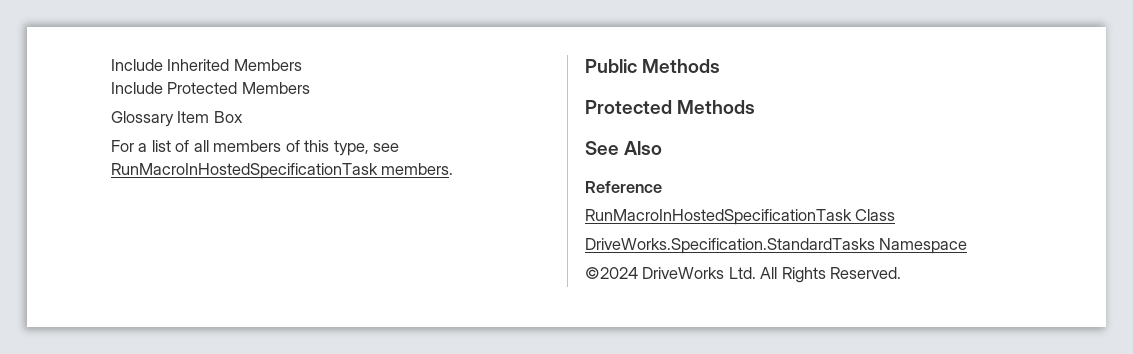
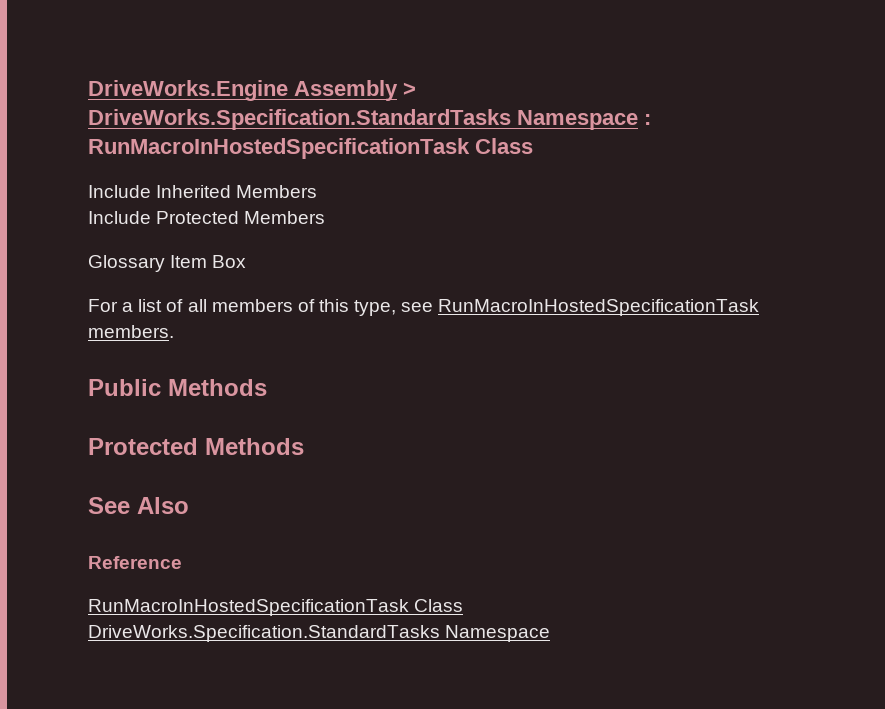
+ DriveWorks.Engine Assembly > DriveWorks.Specification.StandardTasks Namespace : RunMacroInHostedSpecificationTask Class
- ©2024 DriveWorks Ltd. All Rights Reserved.

